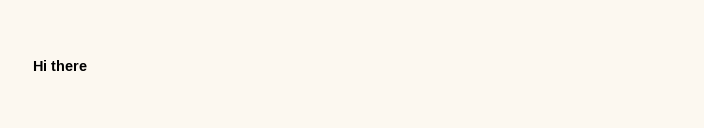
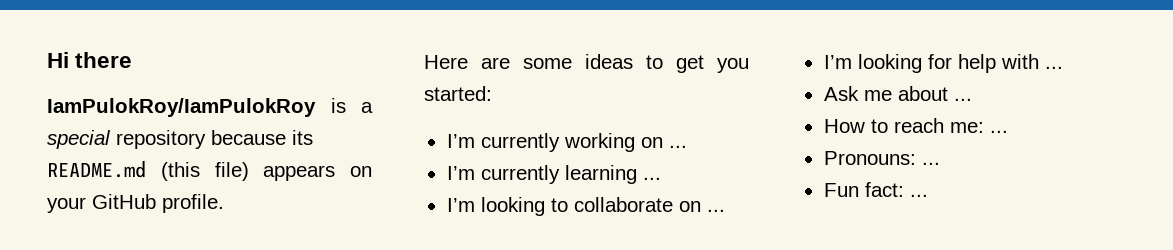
+ IamPulokRoy/IamPulokRoy is a special repository because its README.md (this file) appears on your GitHub profile.
+ Here are some ideas to get you started:
+ I’m currently working on ...
+ I’m currently learning ...
+ I’m looking to collaborate on ...
+ I’m looking for help with ...
+ Ask me about ...
+ How to reach me: ...
+ Pronouns: ...
+ Fun fact: ...

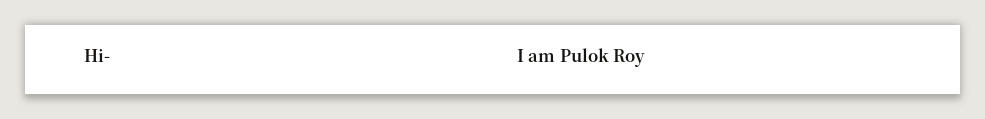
- Hi there
- IamPulokRoy/IamPulokRoy is a special repository because its README.md (this file) appears on your GitHub profile.
- Here are some ideas to get you started:
- I’m currently working on ...
- I’m currently learning ...
- I’m looking to collaborate on ...
- I’m looking for help with ...
- Ask me about ...
- How to reach me: ...
- Pronouns: ...
- Fun fact: ...
+ Hi-
+ I am Pulok Roy

